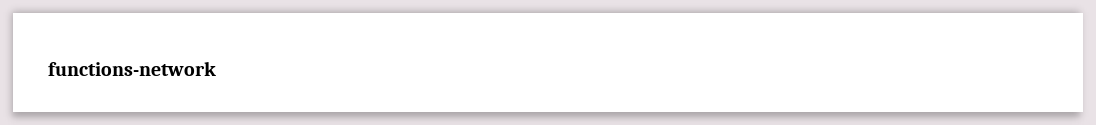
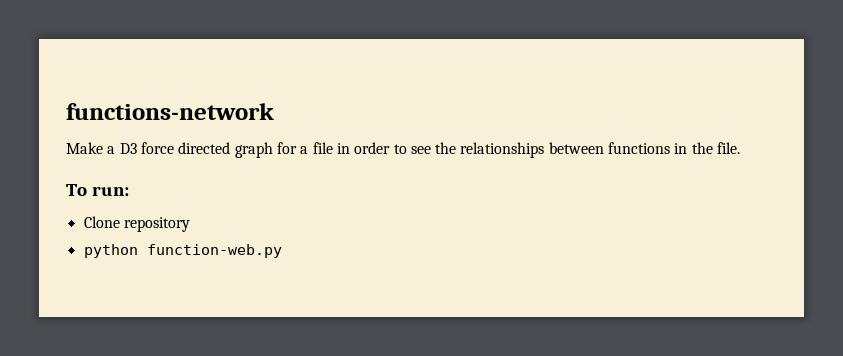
+ Make a D3 force directed graph for a file in order to see the relationships between functions in the file.
+ To run:
+ Clone repository
+ python function-web.py

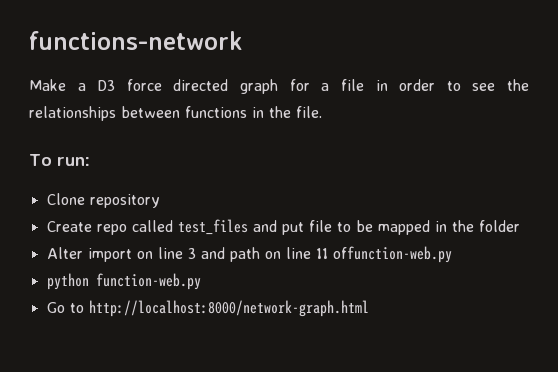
+ Create repo called test_files and put file to be mapped in the folder
+ Alter import on line 3 and path on line 11 offunction-web.py
+ Go to http://localhost:8000/network-graph.html

